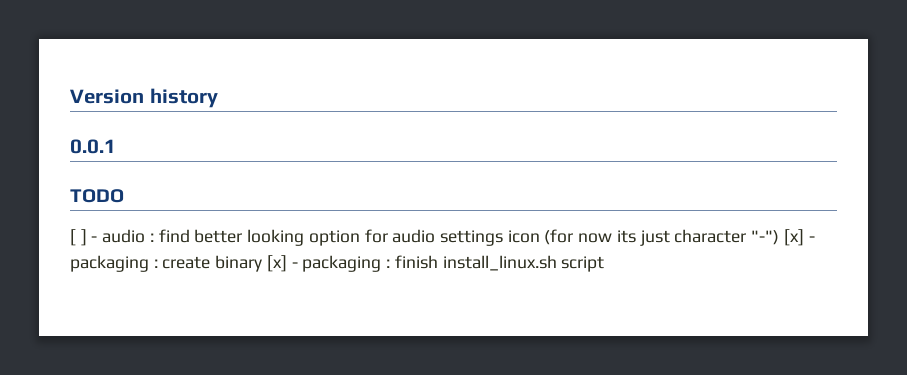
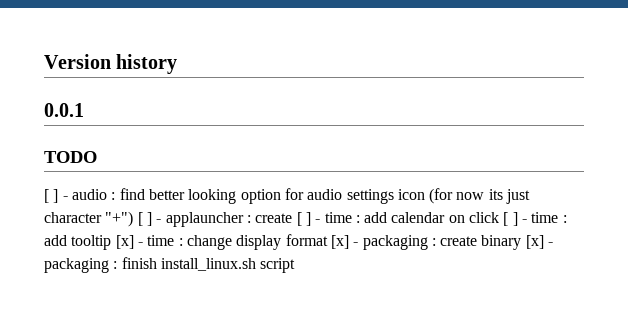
- [ ] - audio : find better looking option for audio settings icon (for now its just character "-") [x] - packaging : create binary [x] - packaging : finish install_linux.sh script
+ [ ] - audio : find better looking option for audio settings icon (for now its just character "+") [ ] - applauncher : create [ ] - time : add calendar on click [ ] - time : add tooltip [x] - time : change display format [x] - packaging : create binary [x] - packaging : finish install_linux.sh script

